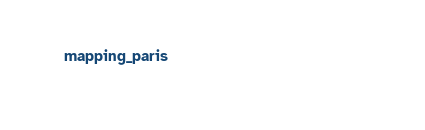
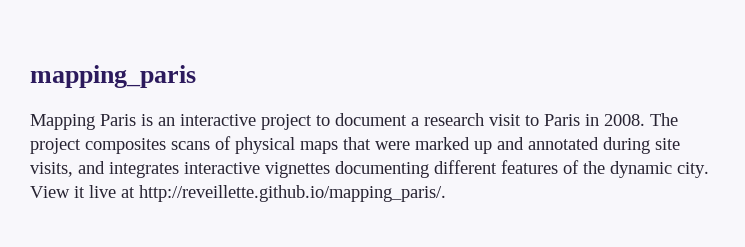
+ Mapping Paris is an interactive project to document a research visit to Paris in 2008. The project composites scans of physical maps that were marked up and annotated during site visits, and integrates interactive vignettes documenting different features of the dynamic city. View it live at http://reveillette.github.io/mapping_paris/.

